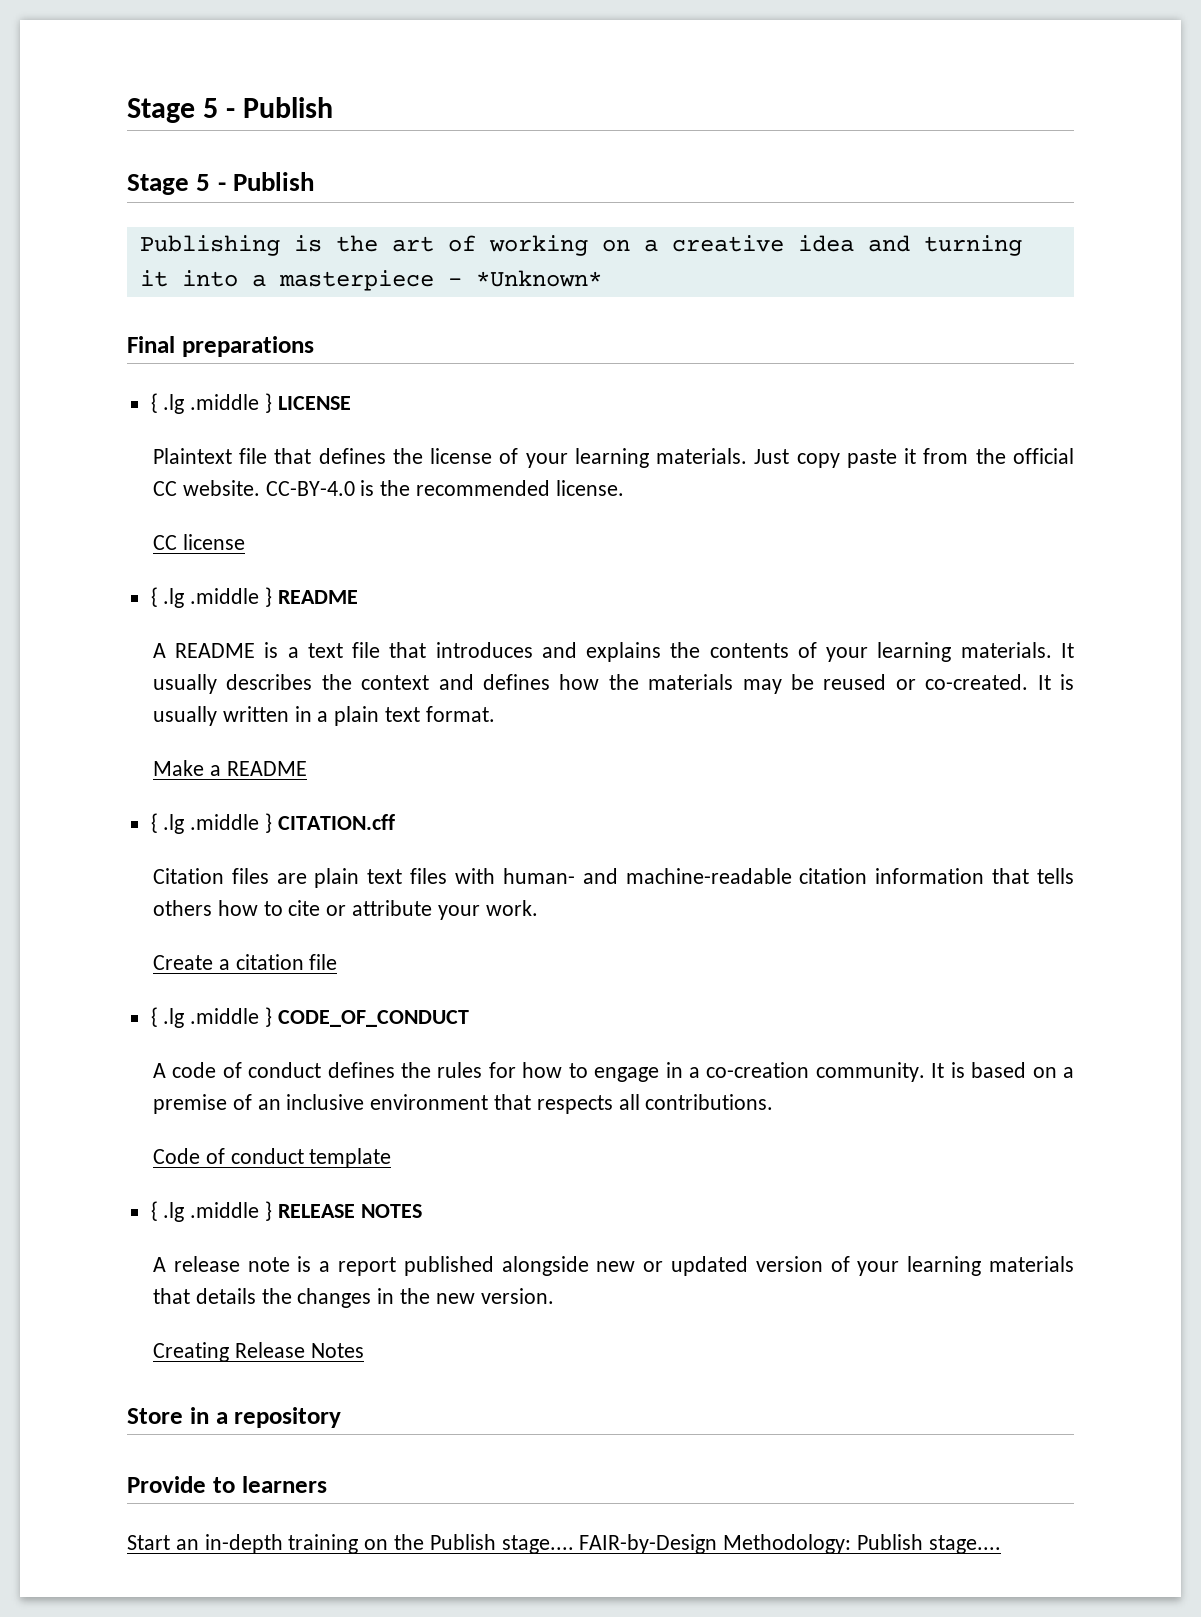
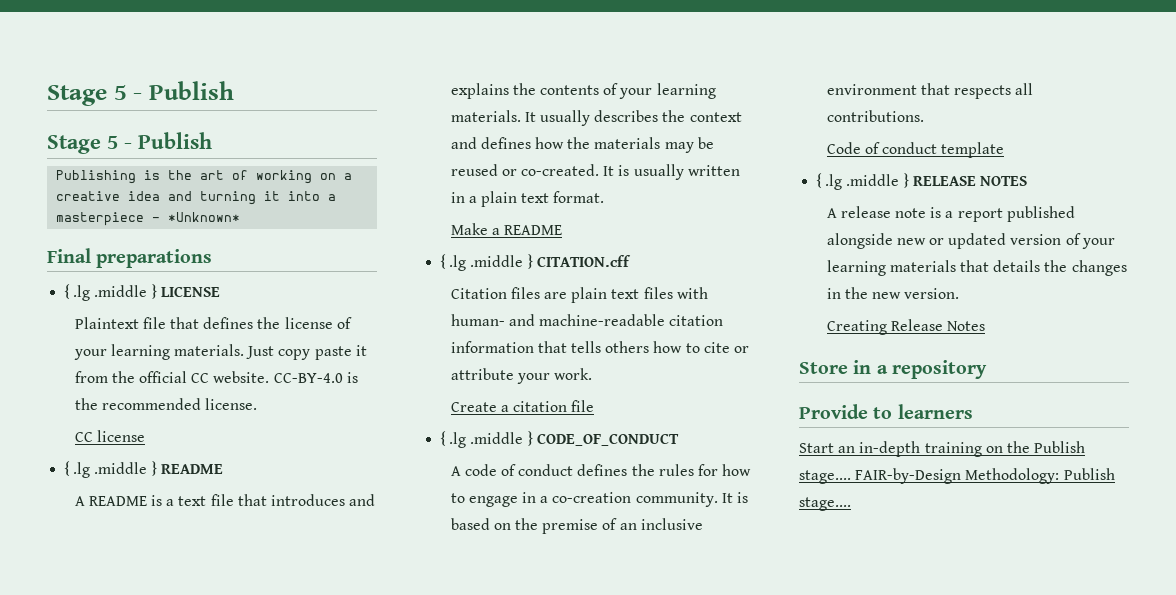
- It is based on a premise of an inclusive environment that respects all contributions.
+ It is based on the premise of an inclusive environment that respects all contributions.

